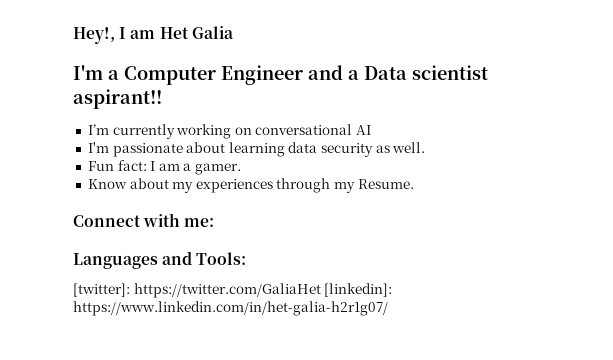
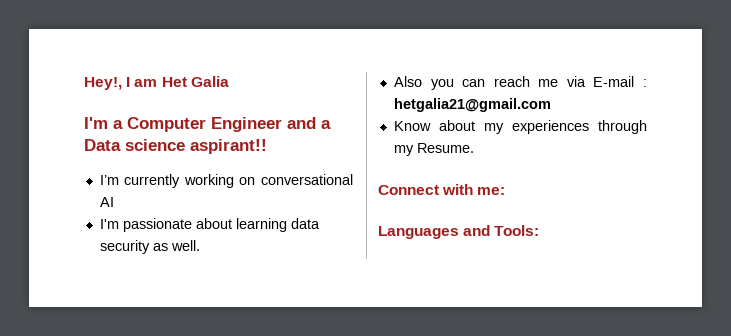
- I'm a Computer Engineer and a Data scientist aspirant!!
+ I'm a Computer Engineer and a Data science aspirant!!
- Fun fact: I am a gamer.
+ Also you can reach me via E-mail : hetgalia21@gmail.com
- [twitter]: https://twitter.com/GaliaHet [linkedin]: https://www.linkedin.com/in/het-galia-h2r1g07/

